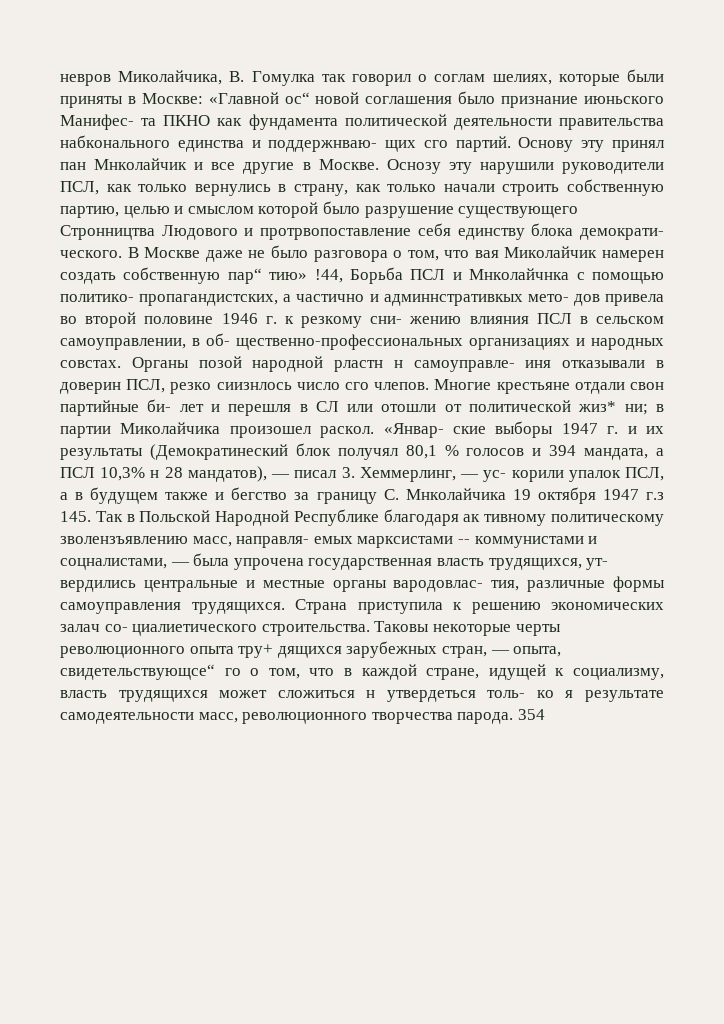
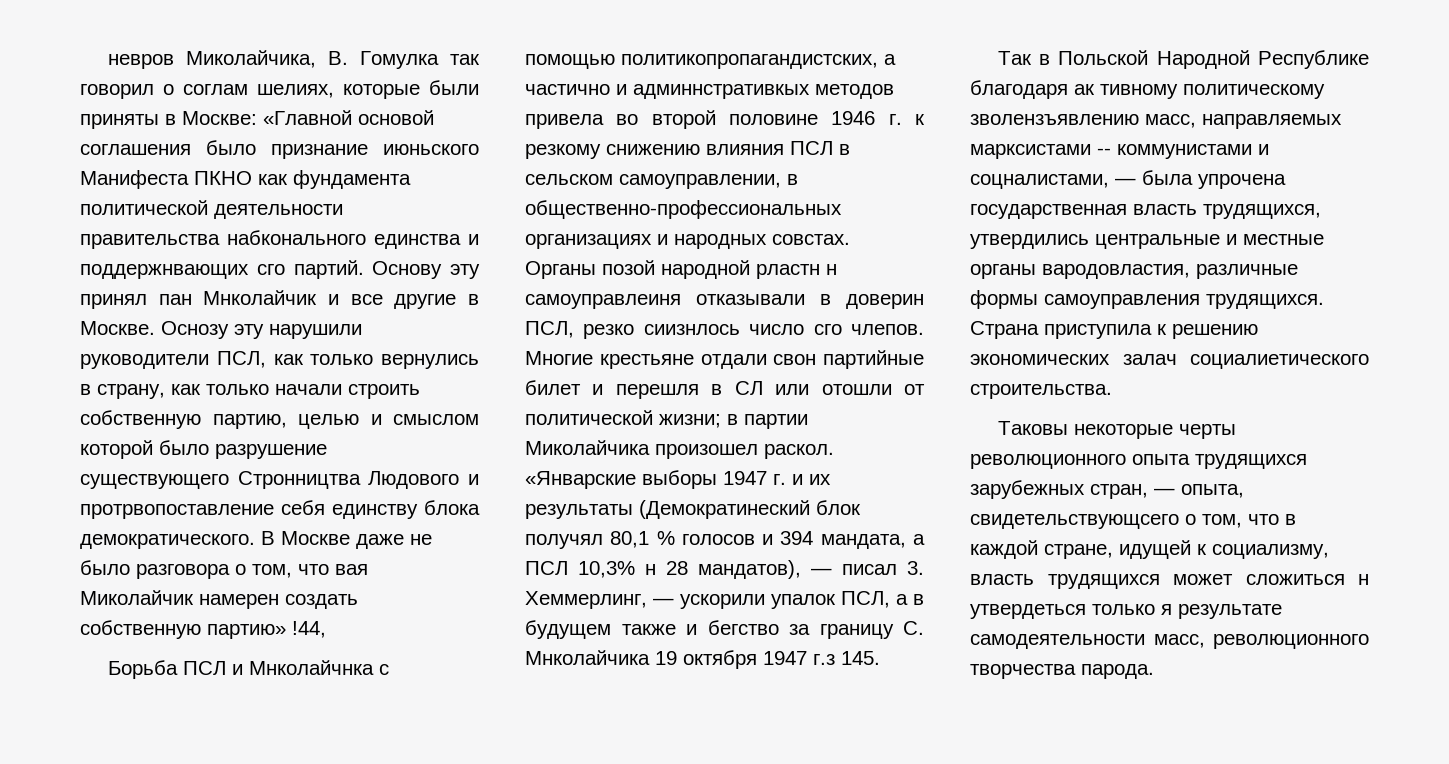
- невров Миколайчика, В. Гомулка так говорил о соглам шелиях, которые были приняты в Москве: «Главной ос“ новой соглашения было признание июньского Манифес- та ПКНО как фундамента политической деятельности правительства набконального единства и поддержнваю- щих сго партий.
+ невров Миколайчика, В. Гомулка так говорил о соглам шелиях, которые были приняты в Москве: «Главной основой соглашения было признание июньского Манифеста ПКНО как фундамента политической деятельности правительства набконального единства и поддержнвающих сго партий.
- Оснозу эту нарушили руководители ПСЛ, как только вернулись в страну, как только начали строить собственную партию, целью и смыслом которой было разрушение существующего Стронництва Людового и протрвопоставление себя единству блока демократи- ческого.
+ Оснозу эту нарушили руководители ПСЛ, как только вернулись в страну, как только начали строить собственную партию, целью и смыслом которой было разрушение существующего Стронництва Людового и протрвопоставление себя единству блока демократического.
- В Москве даже не было разговора о том, что вая Миколайчик намерен создать собственную пар“ тию» !44, Борьба ПСЛ и Мнколайчнка с помощью политико- пропагандистских, а частично и админнстративкых мето- дов привела во второй половине 1946 г. к резкому сни- жению влияния ПСЛ в сельском самоуправлении, в об- щественно-профессиональных организациях и народных совстах.
+ В Москве даже не было разговора о том, что вая Миколайчик намерен создать собственную партию» !44,
+ Борьба ПСЛ и Мнколайчнка с помощью политикопропагандистских, а частично и админнстративкых методов привела во второй половине 1946 г. к резкому снижению влияния ПСЛ в сельском самоуправлении, в общественно-профессиональных организациях и народных совстах.
- Органы позой народной рластн н самоуправле- иня отказывали в доверин ПСЛ, резко сиизнлось число сго члепов.
+ Органы позой народной рластн н самоуправлеиня отказывали в доверин ПСЛ, резко сиизнлось число сго члепов.
- Многие крестьяне отдали свон партийные би- лет и перешля в СЛ или отошли от политической жиз* ни; в партии Миколайчика произошел раскол.
+ Многие крестьяне отдали свон партийные билет и перешля в СЛ или отошли от политической жизни; в партии Миколайчика произошел раскол.
- «Январ- ские выборы 1947 г. и их результаты (Демократинеский блок получял 80,1 % голосов и 394 мандата, а ПСЛ 10,3% н 28 мандатов), — писал 3. Хеммерлинг, — ус- корили упалок ПСЛ, а в будущем также и бегство за границу С. Мнколайчика 19 октября 1947 г.з 145. Так в Польской Народной Республике благодаря ак тивному политическому зволензъявлению масс, направля- емых марксистами -- коммунистами и соцналистами, — была упрочена государственная власть трудящихся, ут- вердились центральные и местные органы вародовлас- тия, различные формы самоуправления трудящихся.
+ «Январские выборы 1947 г. и их результаты (Демократинеский блок получял 80,1 % голосов и 394 мандата, а ПСЛ 10,3% н 28 мандатов), — писал 3. Хеммерлинг, — ускорили упалок ПСЛ, а в будущем также и бегство за границу С. Мнколайчика 19 октября 1947 г.з 145.
+ Так в Польской Народной Республике благодаря ак тивному политическому зволензъявлению масс, направляемых марксистами -- коммунистами и соцналистами, — была упрочена государственная власть трудящихся, утвердились центральные и местные органы вародовластия, различные формы самоуправления трудящихся.
- Страна приступила к решению экономических залач со- циалиетического строительства. Таковы некоторые черты революционного опыта тру+ дящихся зарубежных стран, — опыта, свидетельствующсе“ го о том, что в каждой стране, идущей к социализму, власть трудящихся может сложиться н утвердеться толь- ко я результате самодеятельности масс, революционного творчества парода. 354
+ Страна приступила к решению экономических залач социалиетического строительства.
+ Таковы некоторые черты революционного опыта трудящихся зарубежных стран, — опыта, свидетельствующсего о том, что в каждой стране, идущей к социализму, власть трудящихся может сложиться н утвердеться только я результате самодеятельности масс, революционного творчества парода.

